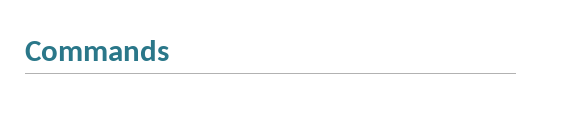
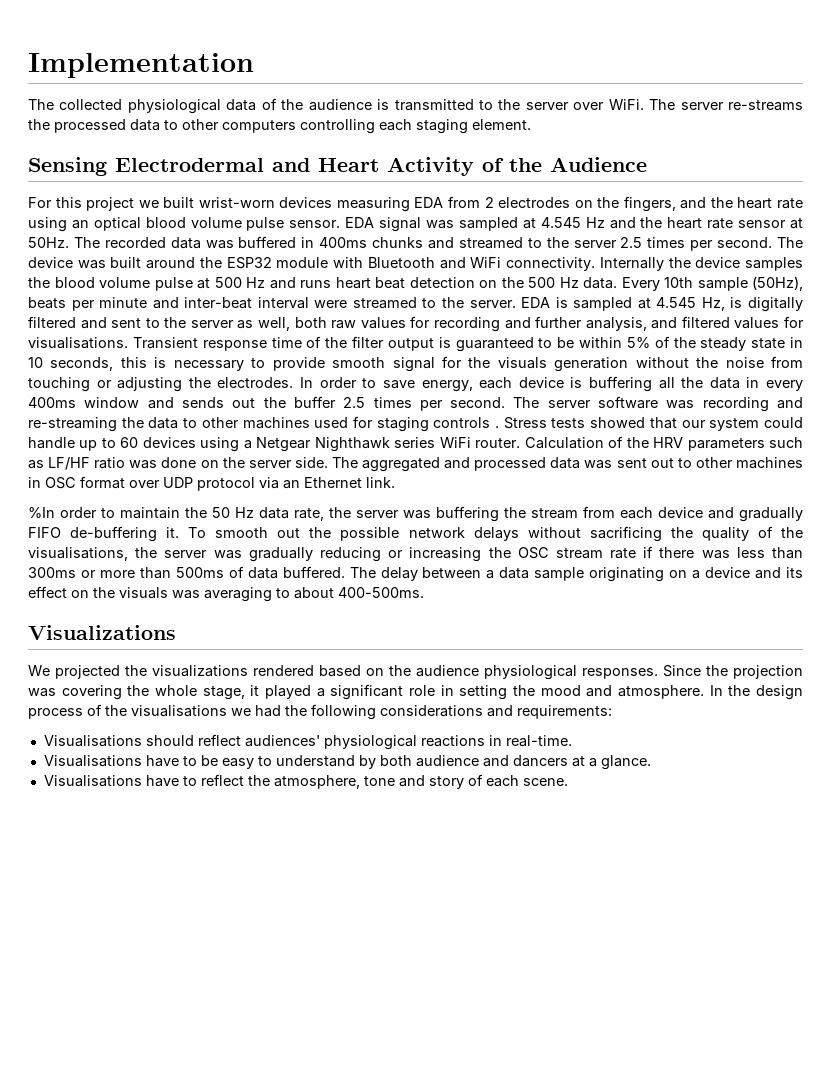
- Commands
+ Implementation
+ The collected physiological data of the audience is transmitted to the server over WiFi. The server re-streams the processed data to other computers controlling each staging element.
+ Sensing Electrodermal and Heart Activity of the Audience
+ For this project we built wrist-worn devices measuring EDA from 2 electrodes on the fingers, and the heart rate using an optical blood volume pulse sensor. EDA signal was sampled at 4.545 Hz and the heart rate sensor at 50Hz. The recorded data was buffered in 400ms chunks and streamed to the server 2.5 times per second. The device was built around the ESP32 module with Bluetooth and WiFi connectivity. Internally the device samples the blood volume pulse at 500 Hz and runs heart beat detection on the 500 Hz data. Every 10th sample (50Hz), beats per minute and inter-beat interval were streamed to the server. EDA is sampled at 4.545 Hz, is digitally filtered and sent to the server as well, both raw values for recording and further analysis, and filtered values for visualisations. Transient response time of the filter output is guaranteed to be within 5% of the steady state in 10 seconds, this is necessary to provide smooth signal for the visuals generation without the noise from touching or adjusting the electrodes. In order to save energy, each device is buffering all the data in every 400ms window and sends out the buffer 2.5 times per second. The server software was recording and re-streaming the data to other machines used for staging controls . Stress tests showed that our system could handle up to 60 devices using a Netgear Nighthawk series WiFi router. Calculation of the HRV parameters such as LF/HF ratio was done on the server side. The aggregated and processed data was sent out to other machines in OSC format over UDP protocol via an Ethernet link.
+ %In order to maintain the 50 Hz data rate, the server was buffering the stream from each device and gradually FIFO de-buffering it. To smooth out the possible network delays without sacrificing the quality of the visualisations, the server was gradually reducing or increasing the OSC stream rate if there was less than 300ms or more than 500ms of data buffered. The delay between a data sample originating on a device and its effect on the visuals was averaging to about 400-500ms.
+ Visualizations
+ We projected the visualizations rendered based on the audience physiological responses. Since the projection was covering the whole stage, it played a significant role in setting the mood and atmosphere. In the design process of the visualisations we had the following considerations and requirements:
+ Visualisations should reflect audiences' physiological reactions in real-time.
+ Visualisations have to be easy to understand by both audience and dancers at a glance.
+ Visualisations have to reflect the atmosphere, tone and story of each scene.

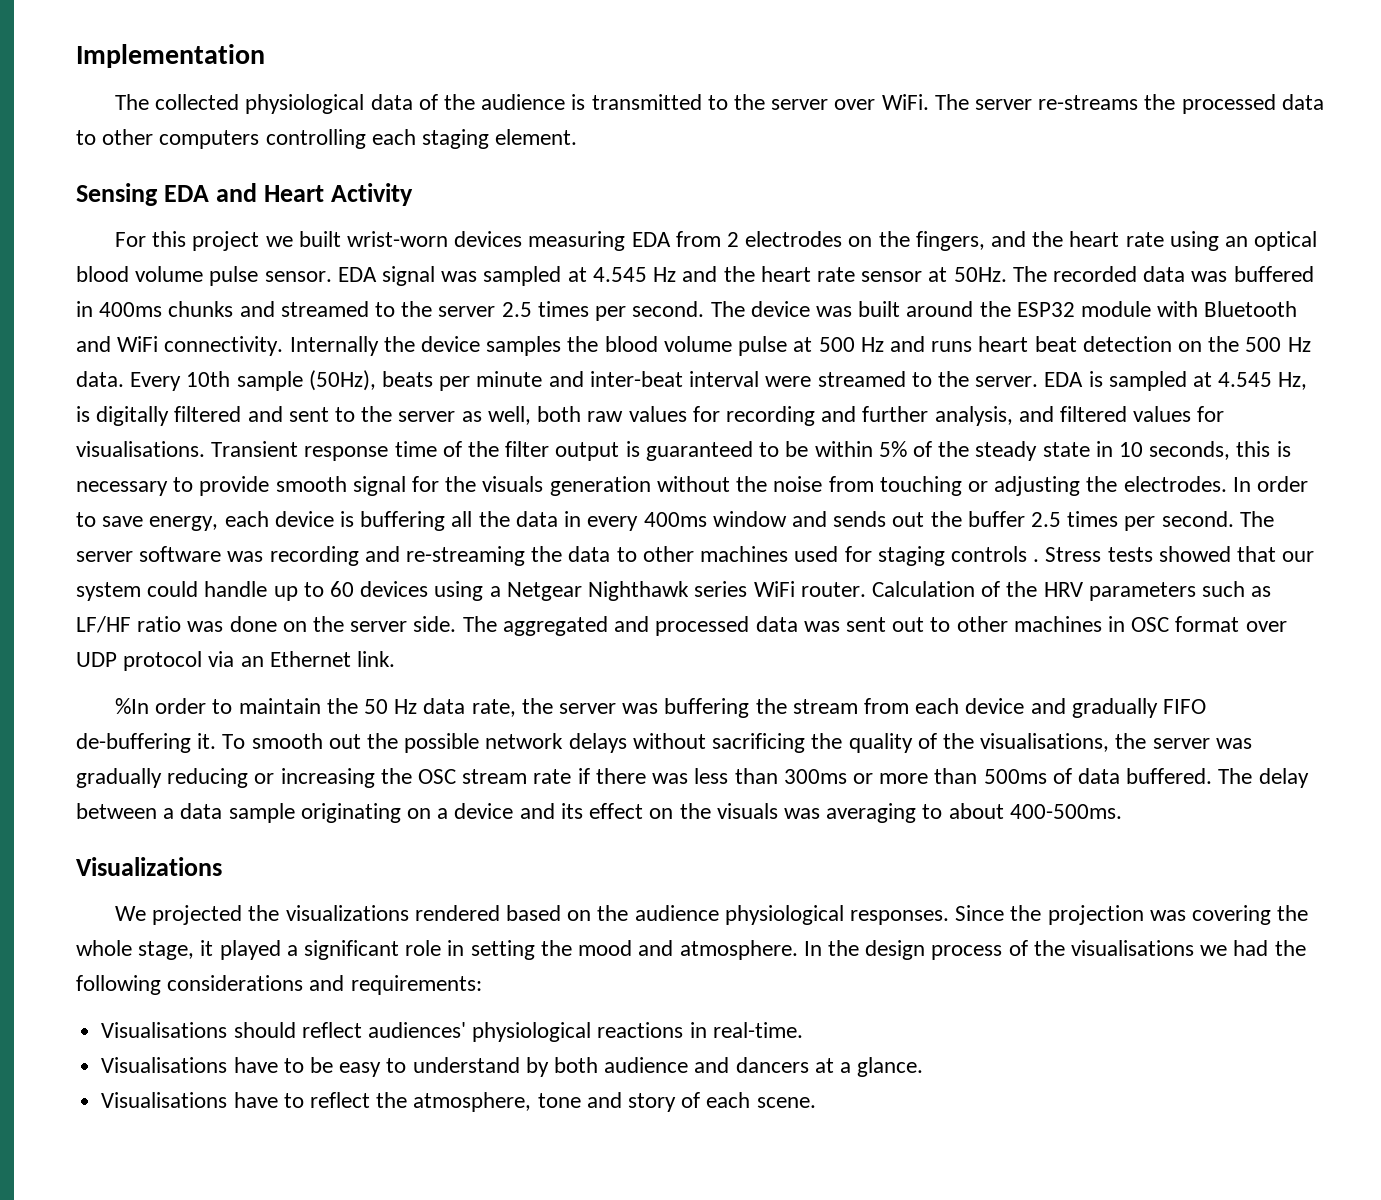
- Sensing Electrodermal and Heart Activity of the Audience
+ Sensing EDA and Heart Activity

